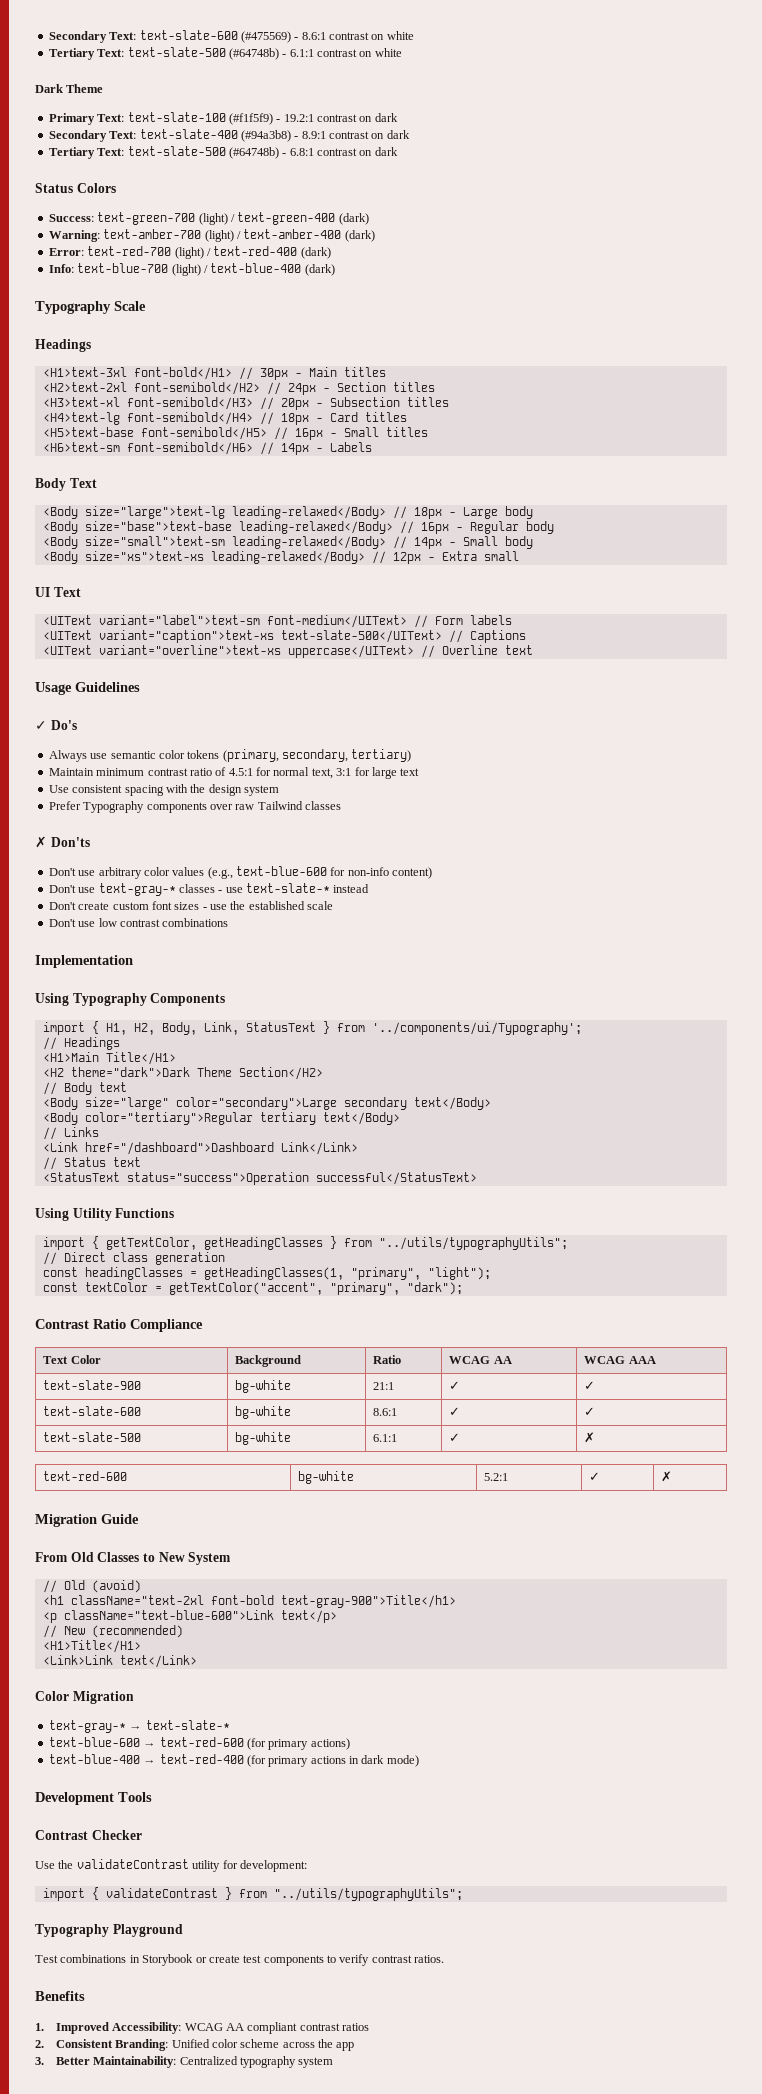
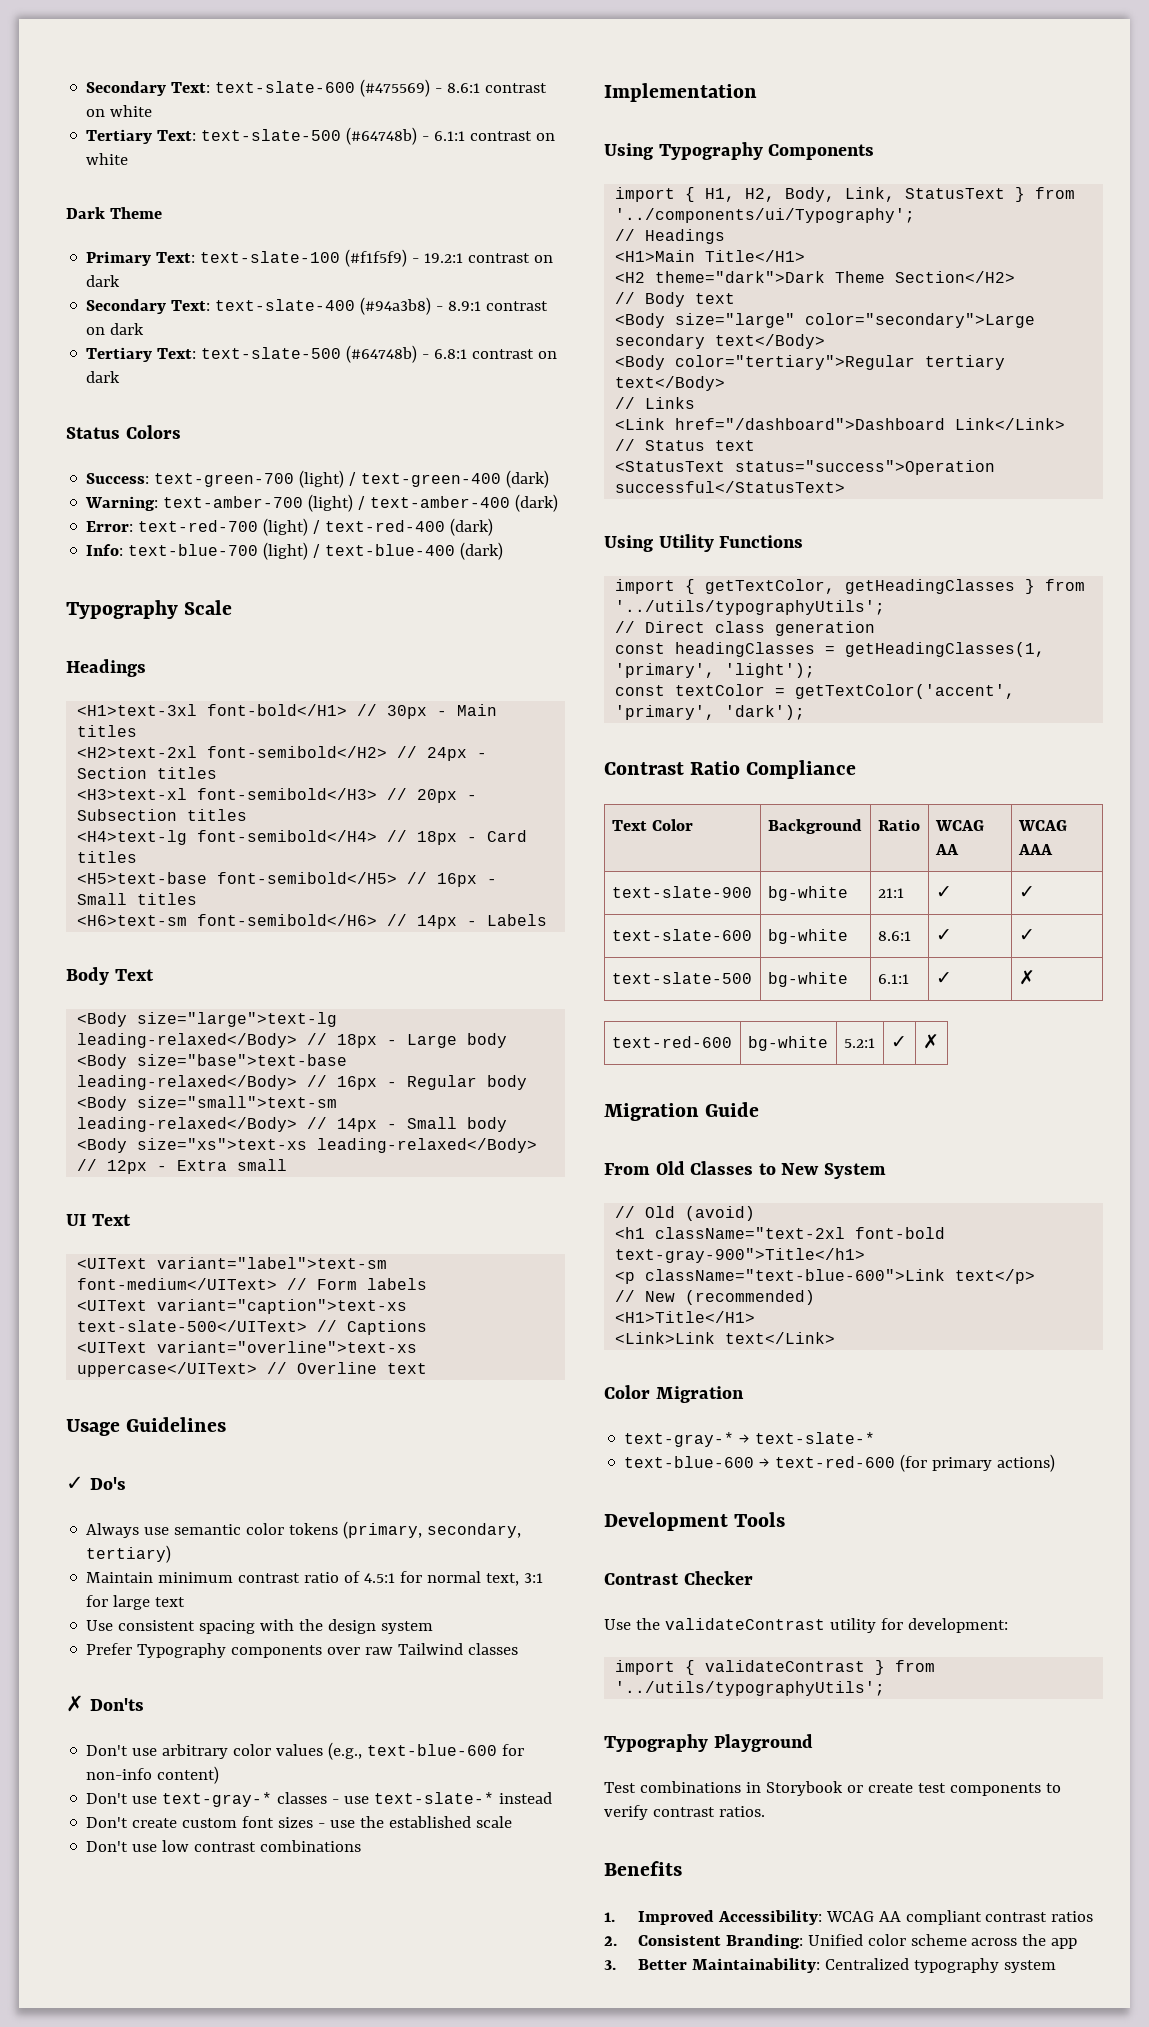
- import { getTextColor, getHeadingClasses } from "../utils/typographyUtils";
+ import { getTextColor, getHeadingClasses } from '../utils/typographyUtils';
- const headingClasses = getHeadingClasses(1, "primary", "light");
+ const headingClasses = getHeadingClasses(1, 'primary', 'light');
- const textColor = getTextColor("accent", "primary", "dark");
+ const textColor = getTextColor('accent', 'primary', 'dark');
- text-blue-400 → text-red-400 (for primary actions in dark mode)
- import { validateContrast } from "../utils/typographyUtils";
+ import { validateContrast } from '../utils/typographyUtils';

